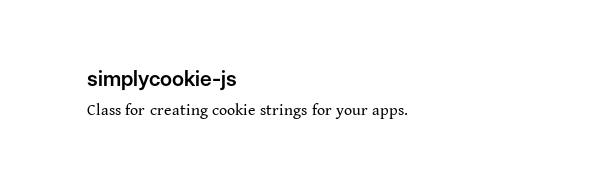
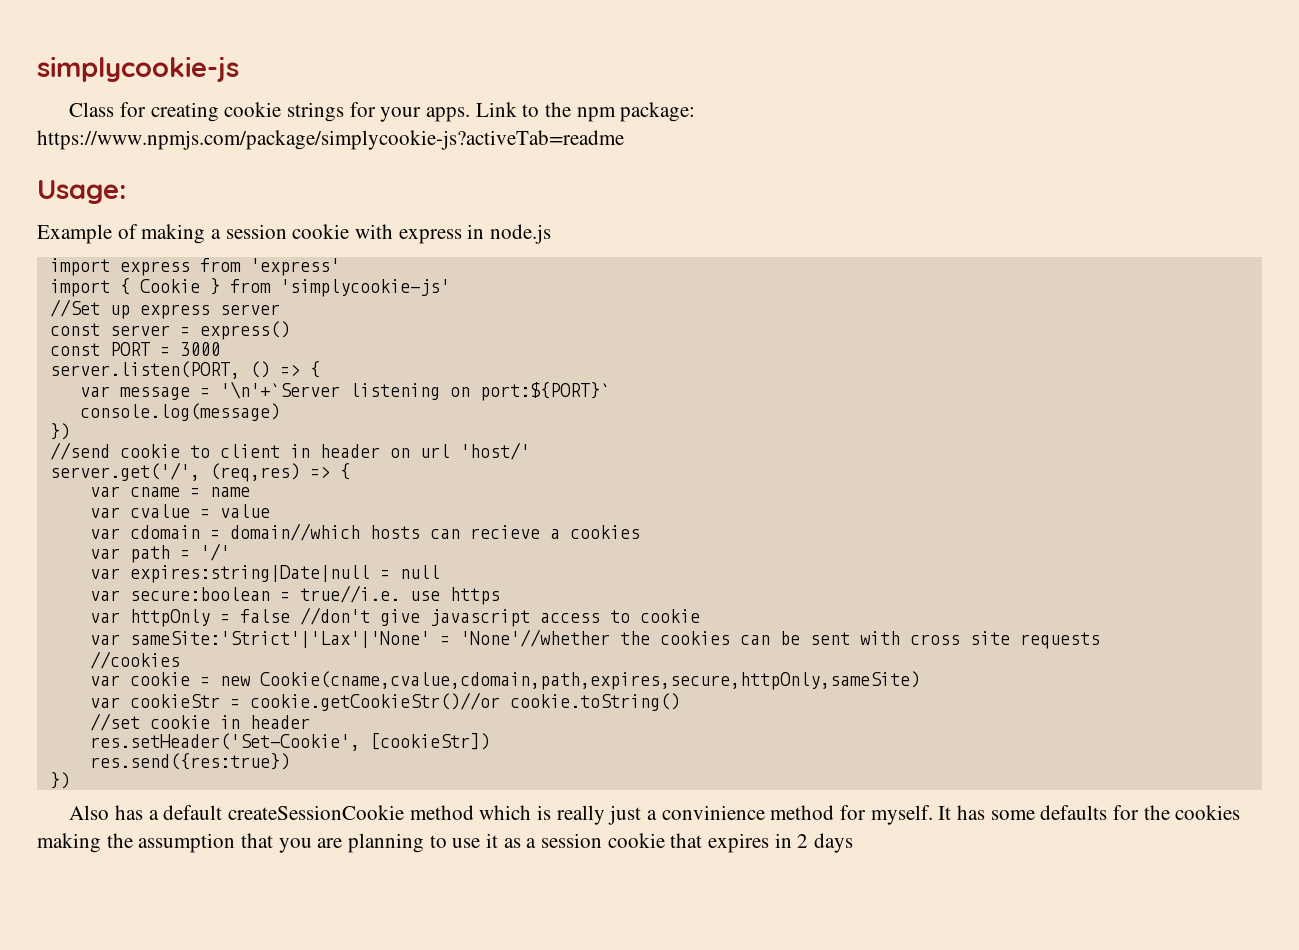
+ Link to the npm package: https://www.npmjs.com/package/simplycookie-js?activeTab=readme
+ Usage:
+ Example of making a session cookie with express in node.js
+ import express from 'express'
+ import { Cookie } from 'simplycookie-js'
+ //Set up express server
+ const server = express()
+ const PORT = 3000
+ server.listen(PORT, () => {
+ var message = '\n'+`Server listening on port:${PORT}`
+ console.log(message)
+ })
+ //send cookie to client in header on url 'host/'
+ server.get('/', (req,res) => {
+ var cname = name
+ var cvalue = value
+ var cdomain = domain//which hosts can recieve a cookies
+ var path = '/'
+ var expires:string|Date|null = null
+ var secure:boolean = true//i.e. use https
+ var httpOnly = false //don't give javascript access to cookie
+ var sameSite:'Strict'|'Lax'|'None' = 'None'//whether the cookies can be sent with cross site requests
+ //cookies
+ var cookie = new Cookie(cname,cvalue,cdomain,path,expires,secure,httpOnly,sameSite)
+ var cookieStr = cookie.getCookieStr()//or cookie.toString()
+ //set cookie in header
+ res.setHeader('Set-Cookie', [cookieStr])
+ res.send({res:true})
+ })
+ Also has a default createSessionCookie method which is really just a convinience method for myself. It has some defaults for the cookies making the assumption that you are planning to use it as a session cookie that expires in 2 days

